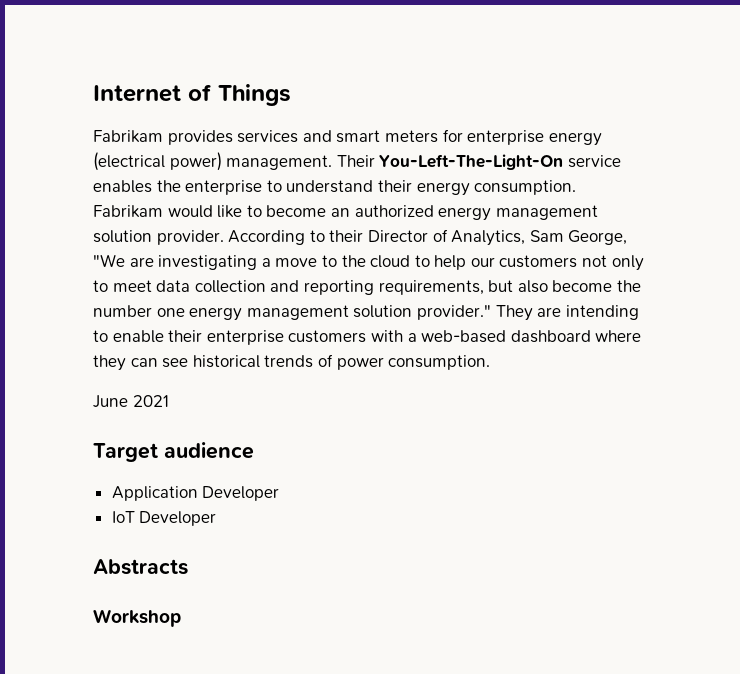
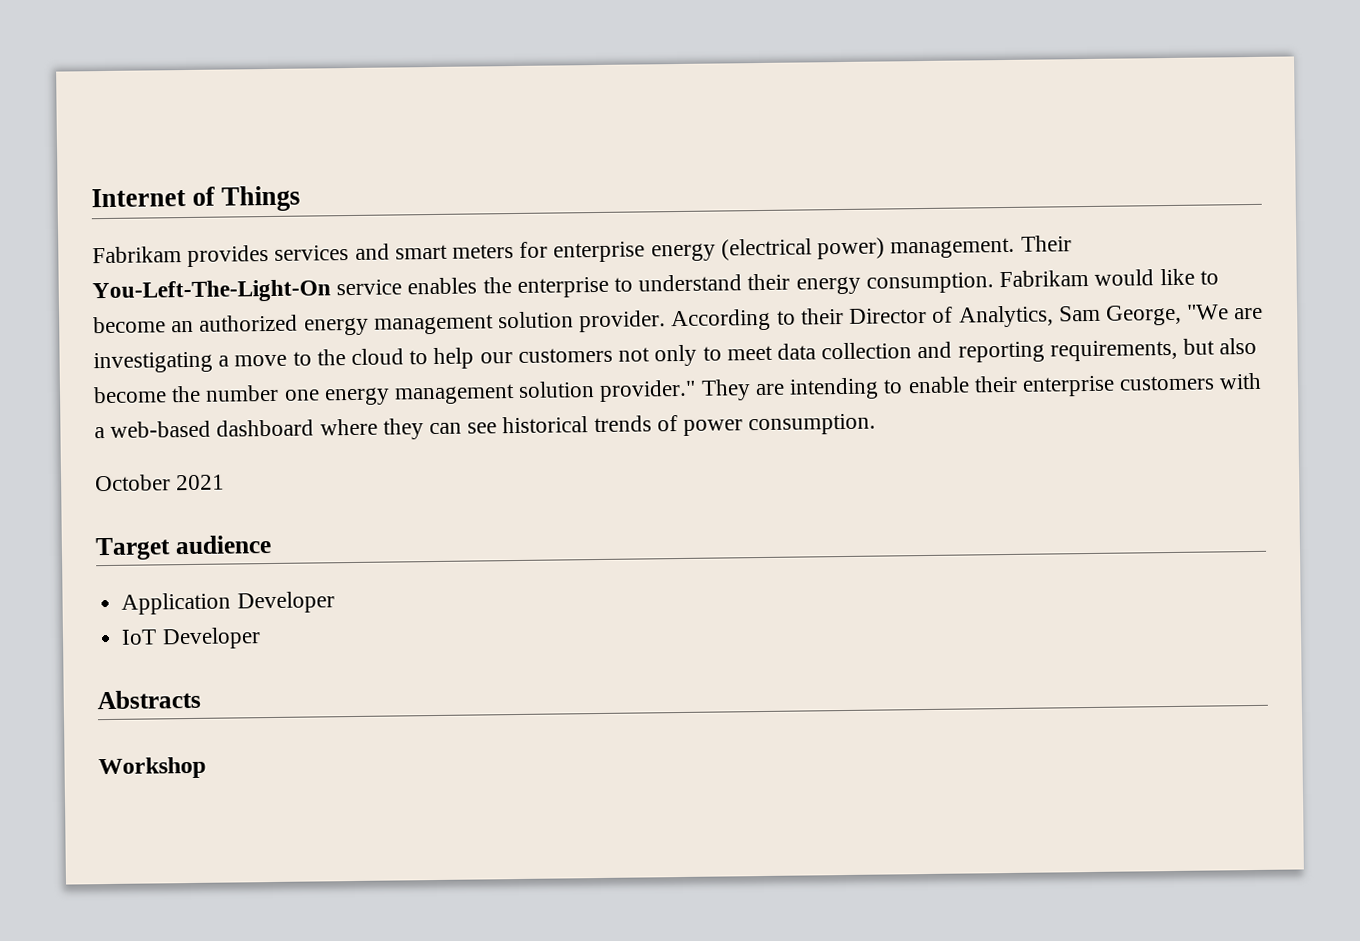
- June 2021
+ October 2021

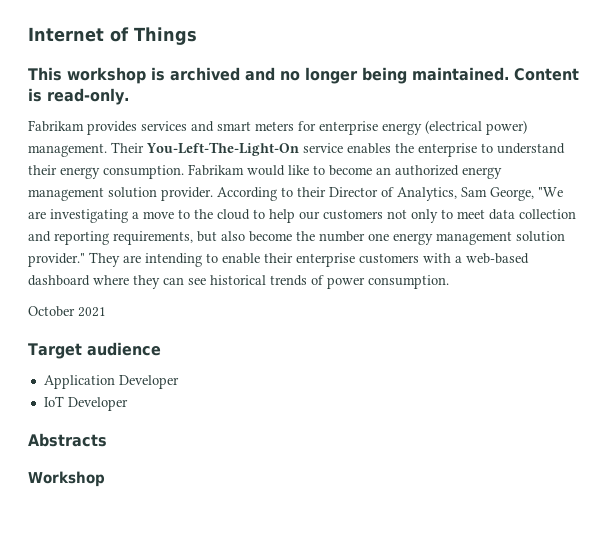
+ This workshop is archived and no longer being maintained. Content is read-only.

